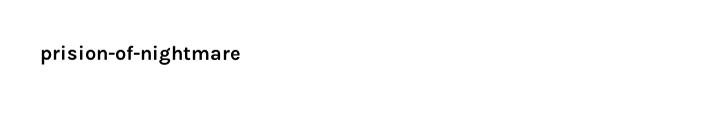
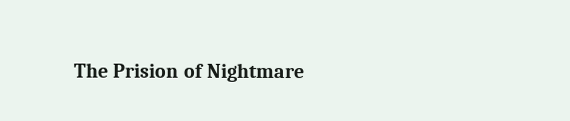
- prision-of-nightmare
+ The Prision of Nightmare

